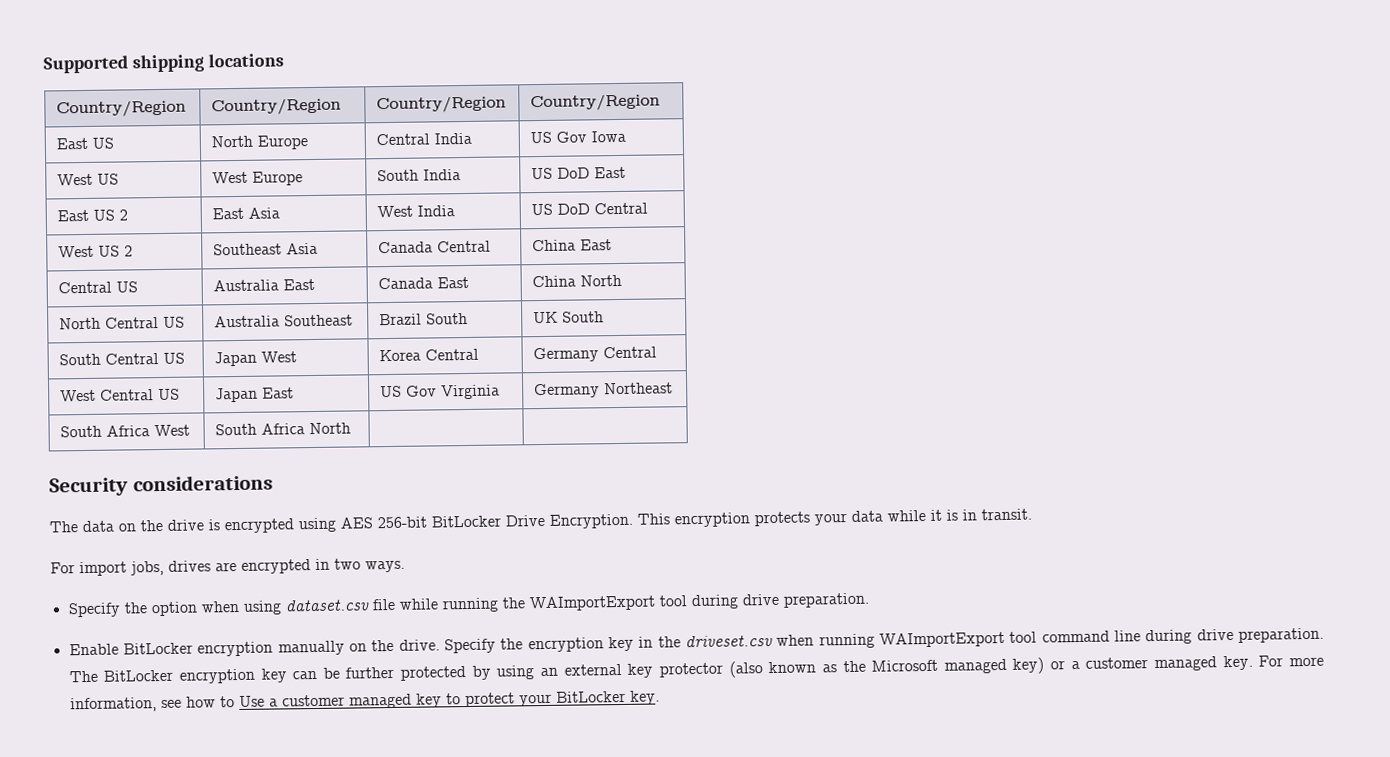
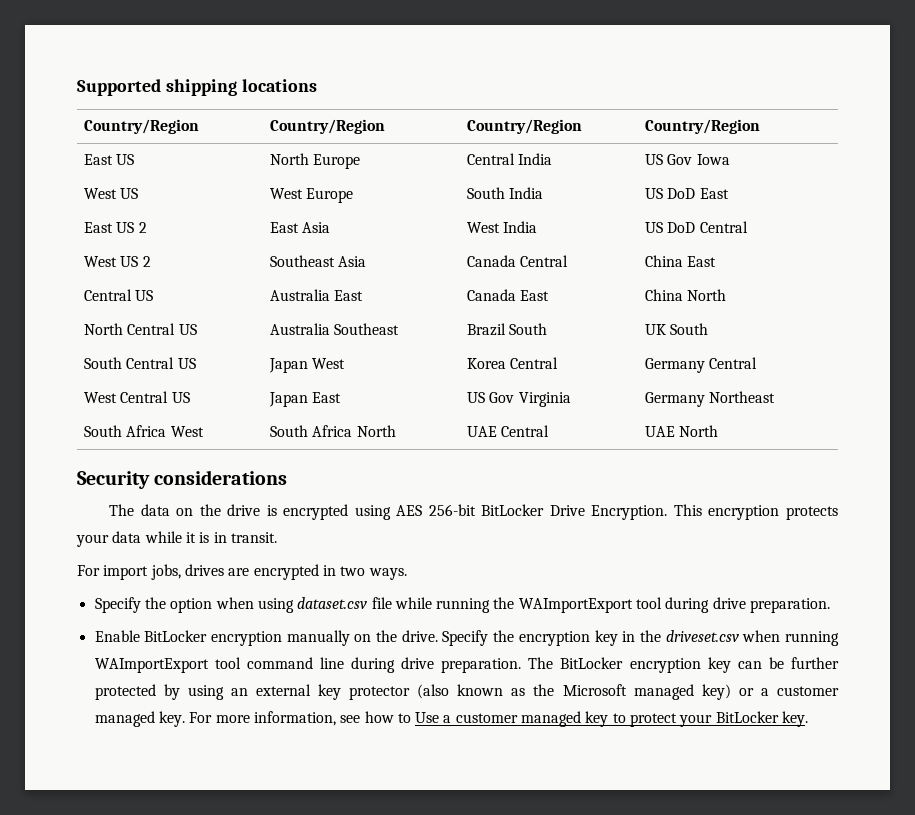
- South Africa West | South Africa North | |
+ South Africa West | South Africa North | UAE Central | UAE North

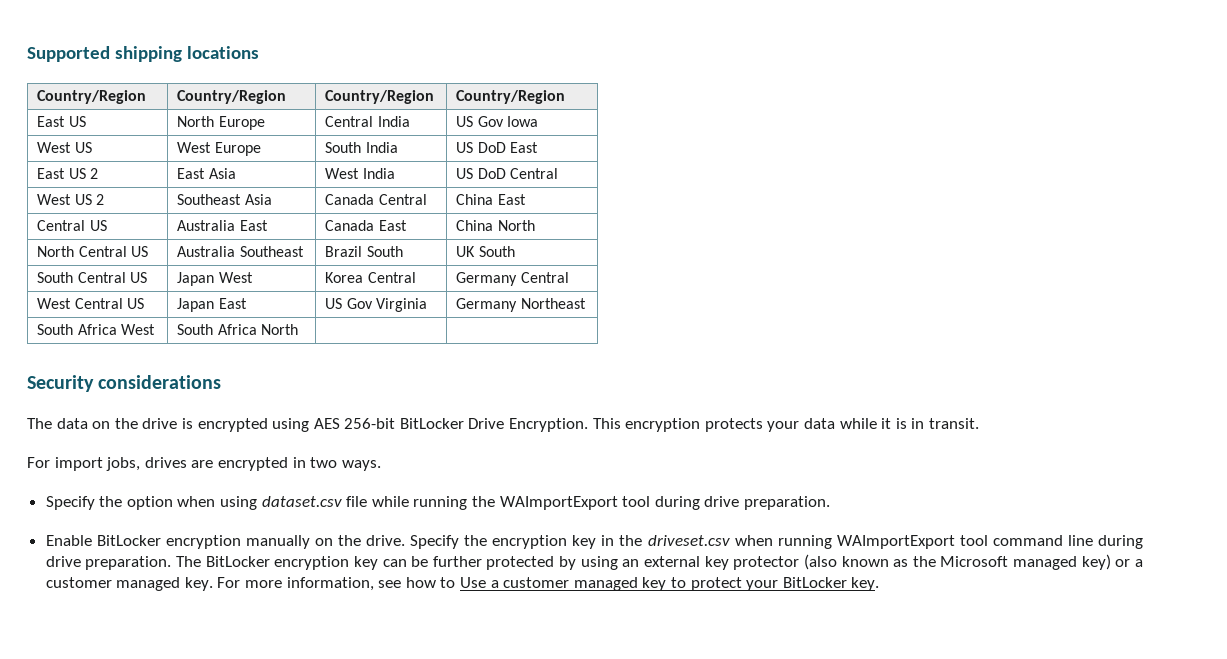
- South Africa West | South Africa North | UAE Central | UAE North
+ South Africa West | South Africa North | |

